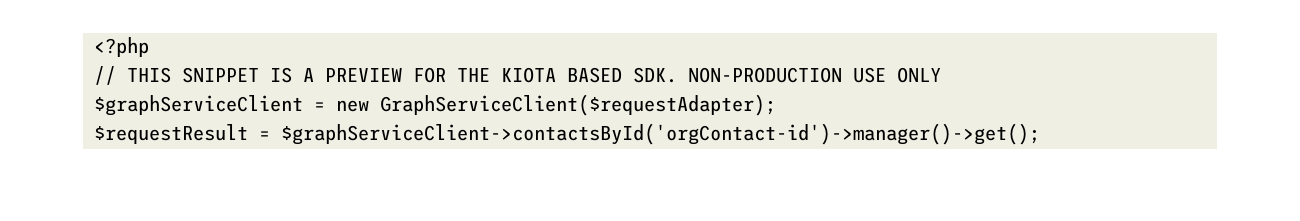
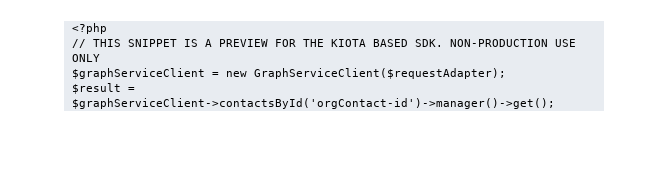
- $requestResult = $graphServiceClient->contactsById('orgContact-id')->manager()->get();
+ $result = $graphServiceClient->contactsById('orgContact-id')->manager()->get();

